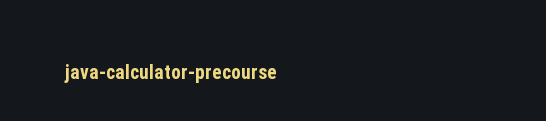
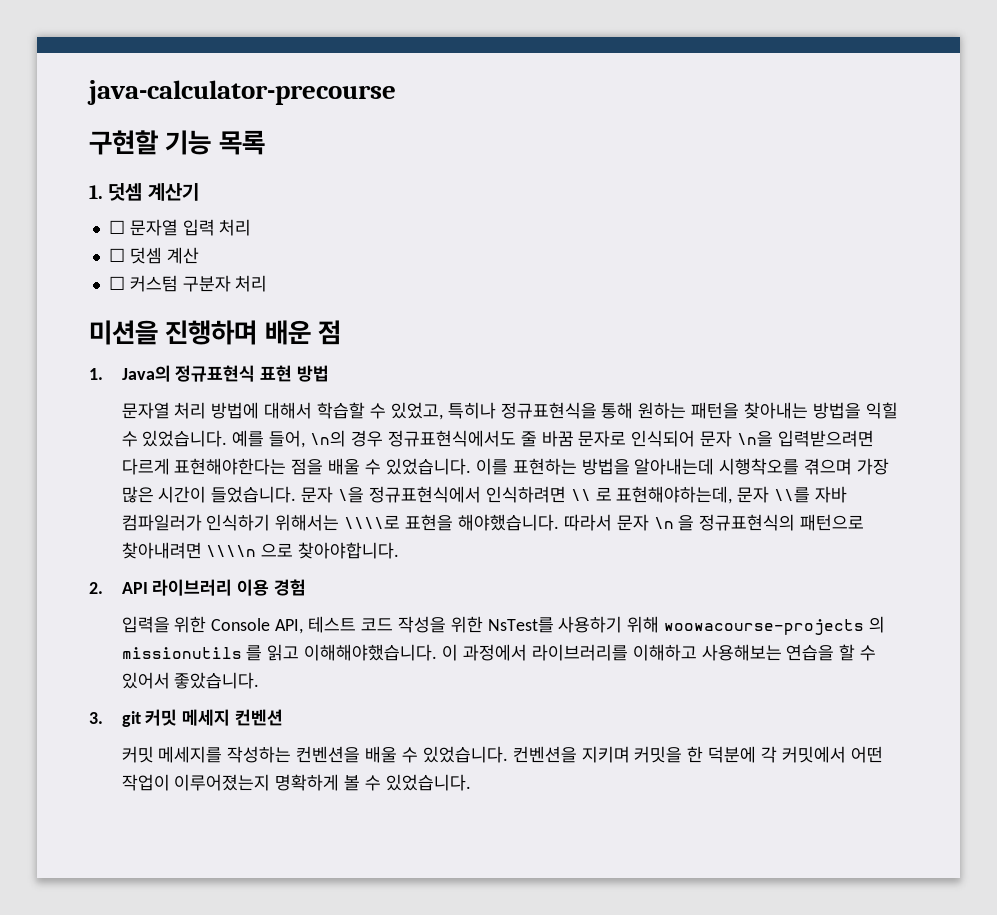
+ 구현할 기능 목록
+ 1. 덧셈 계산기
+ ☐ 문자열 입력 처리
+ ☐ 덧셈 계산
+ ☐ 커스텀 구분자 처리
+ 미션을 진행하며 배운 점
+ 1. Java의 정규표현식 표현 방법
+ 문자열 처리 방법에 대해서 학습할 수 있었고, 특히나 정규표현식을 통해 원하는 패턴을 찾아내는 방법을 익힐 수 있었습니다. 예를 들어, \n의 경우 정규표현식에서도 줄 바꿈 문자로 인식되어 문자 \n을 입력받으려면 다르게 표현해야한다는 점을 배울 수 있었습니다. 이를 표현하는 방법을 알아내는데 시행착오를 겪으며 가장 많은 시간이 들었습니다. 문자 \을 정규표현식에서 인식하려면 \\ 로 표현해야하는데, 문자 \\를 자바 컴파일러가 인식하기 위해서는 \\\\로 표현을 해야했습니다. 따라서 문자 \n 을 정규표현식의 패턴으로 찾아내려면 \\\\n 으로 찾아야합니다.
+ 2. API 라이브러리 이용 경험
+ 입력을 위한 Console API, 테스트 코드 작성을 위한 NsTest를 사용하기 위해 woowacourse-projects 의 missionutils 를 읽고 이해해야했습니다. 이 과정에서 라이브러리를 이해하고 사용해보는 연습을 할 수 있어서 좋았습니다.
+ 3. git 커밋 메세지 컨벤션
+ 커밋 메세지를 작성하는 컨벤션을 배울 수 있었습니다. 컨벤션을 지키며 커밋을 한 덕분에 각 커밋에서 어떤 작업이 이루어졌는지 명확하게 볼 수 있었습니다.

